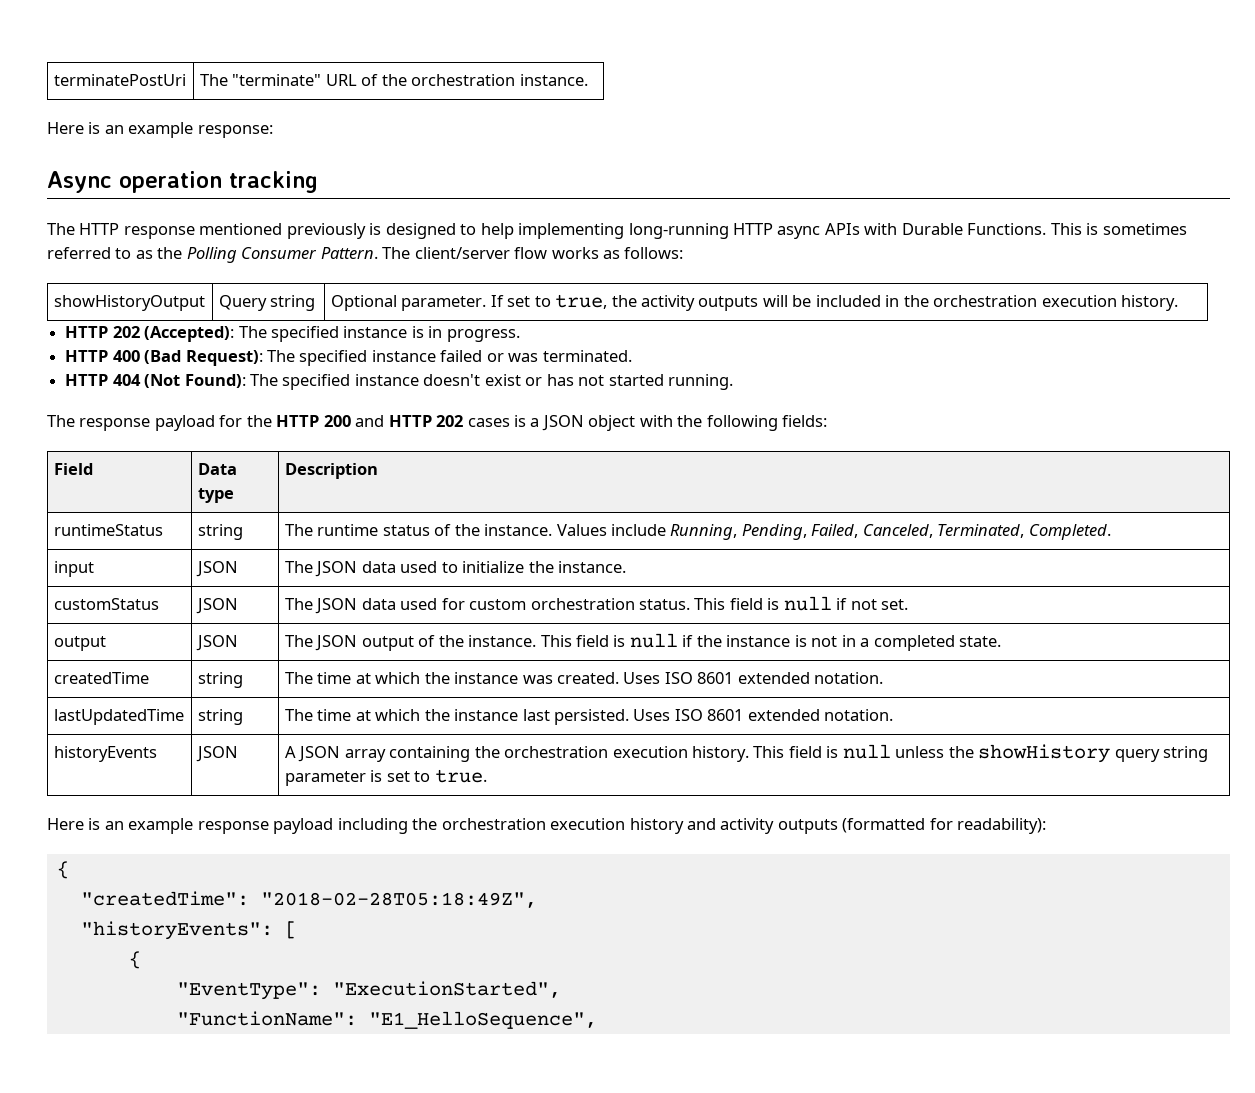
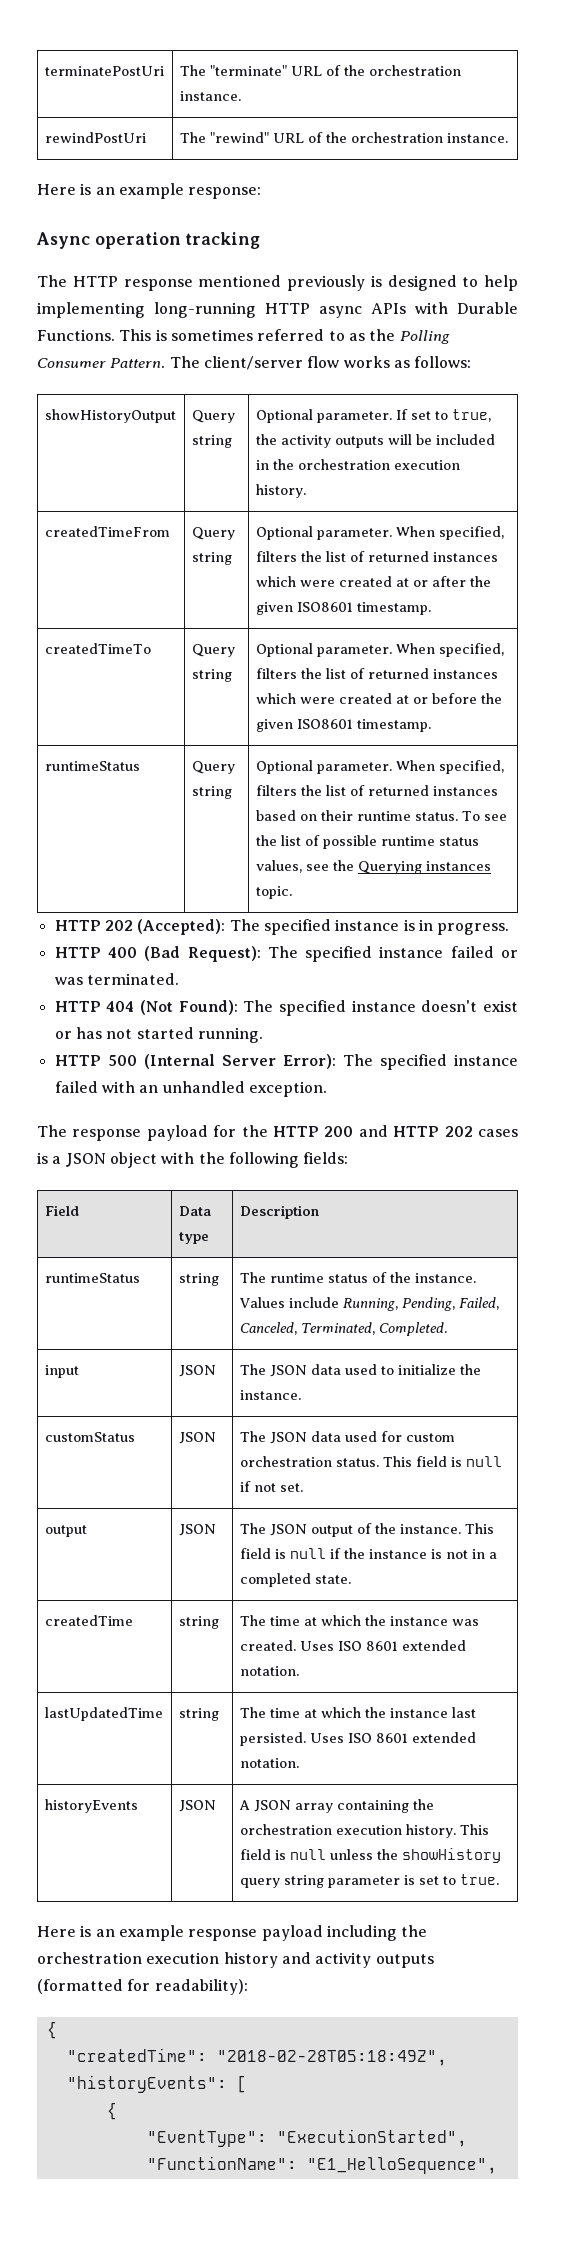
+ rewindPostUri | The "rewind" URL of the orchestration instance.
+ createdTimeFrom | Query string | Optional parameter. When specified, filters the list of returned instances which were created at or after the given ISO8601 timestamp.
+ createdTimeTo | Query string | Optional parameter. When specified, filters the list of returned instances which were created at or before the given ISO8601 timestamp.
+ runtimeStatus | Query string | Optional parameter. When specified, filters the list of returned instances based on their runtime status. To see the list of possible runtime status values, see the Querying instances topic.
+ HTTP 500 (Internal Server Error): The specified instance failed with an unhandled exception.

